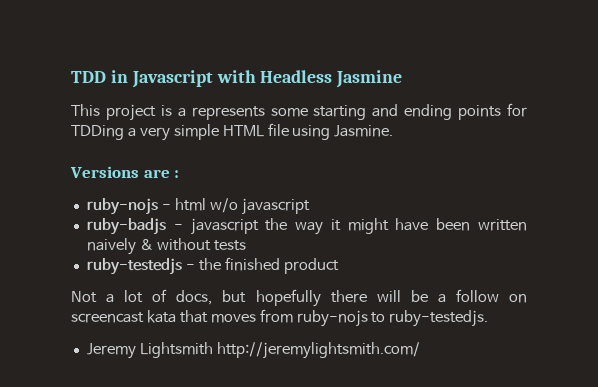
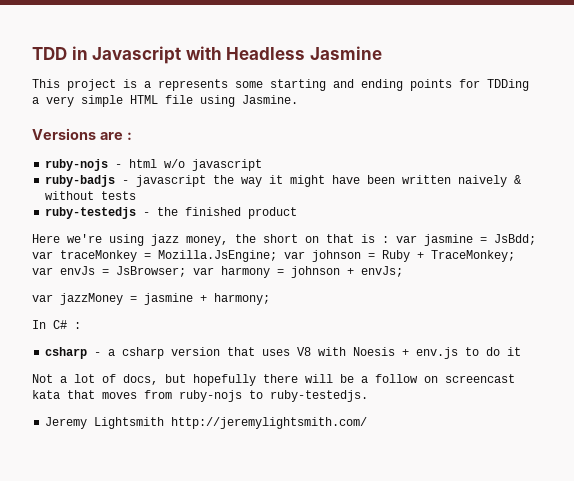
+ Here we're using jazz money, the short on that is : var jasmine = JsBdd; var traceMonkey = Mozilla.JsEngine; var johnson = Ruby + TraceMonkey; var envJs = JsBrowser; var harmony = johnson + envJs;
+ var jazzMoney = jasmine + harmony;
+ In C# :
+ csharp - a csharp version that uses V8 with Noesis + env.js to do it

